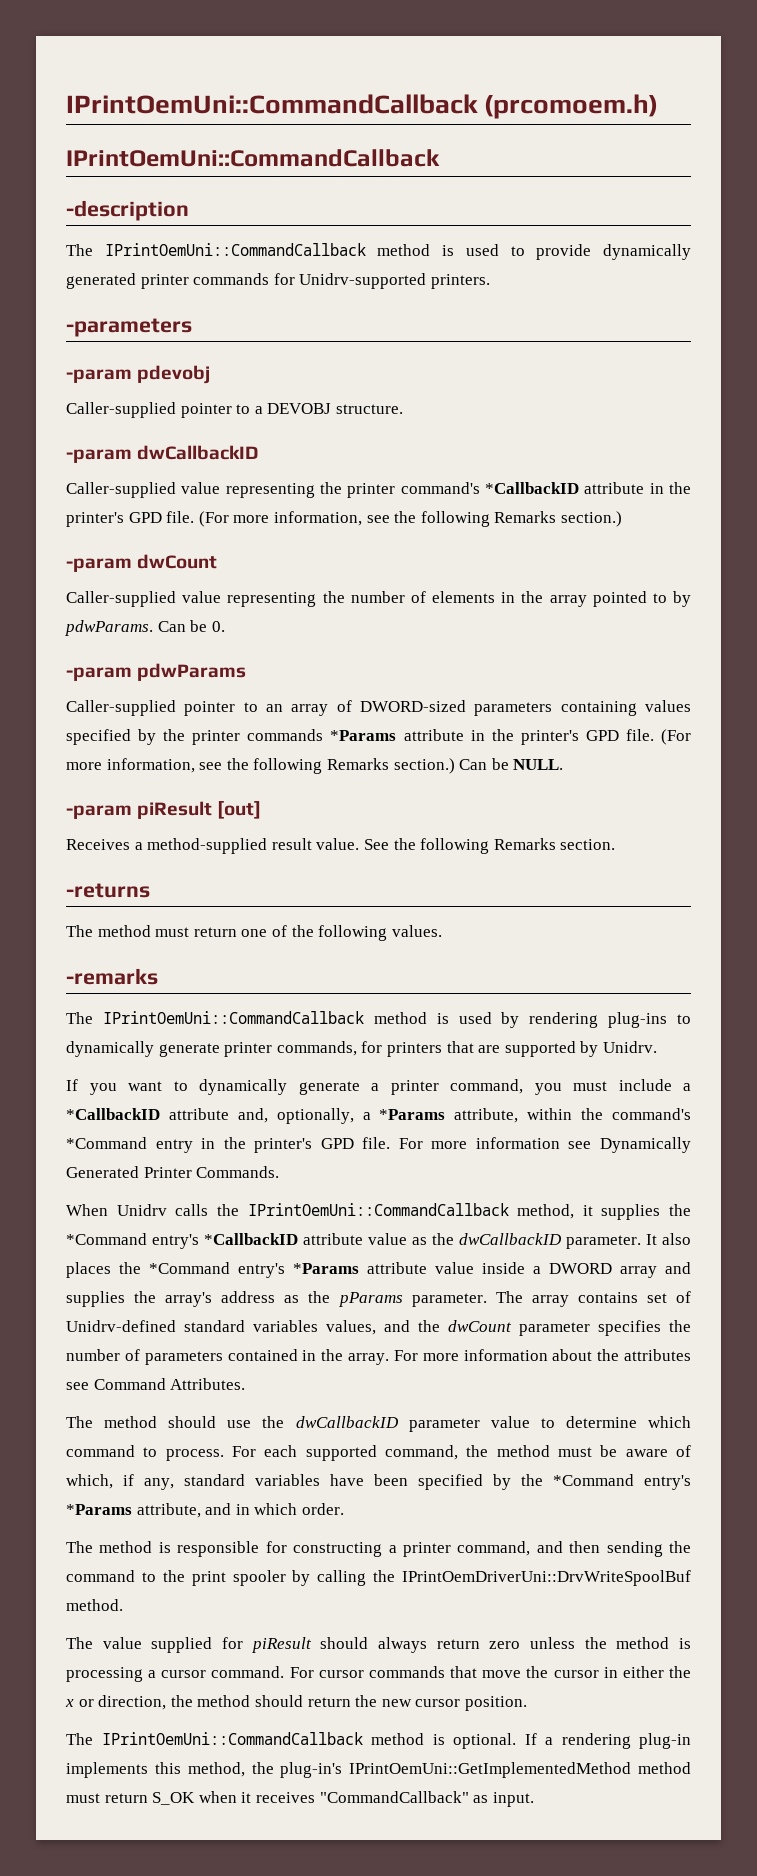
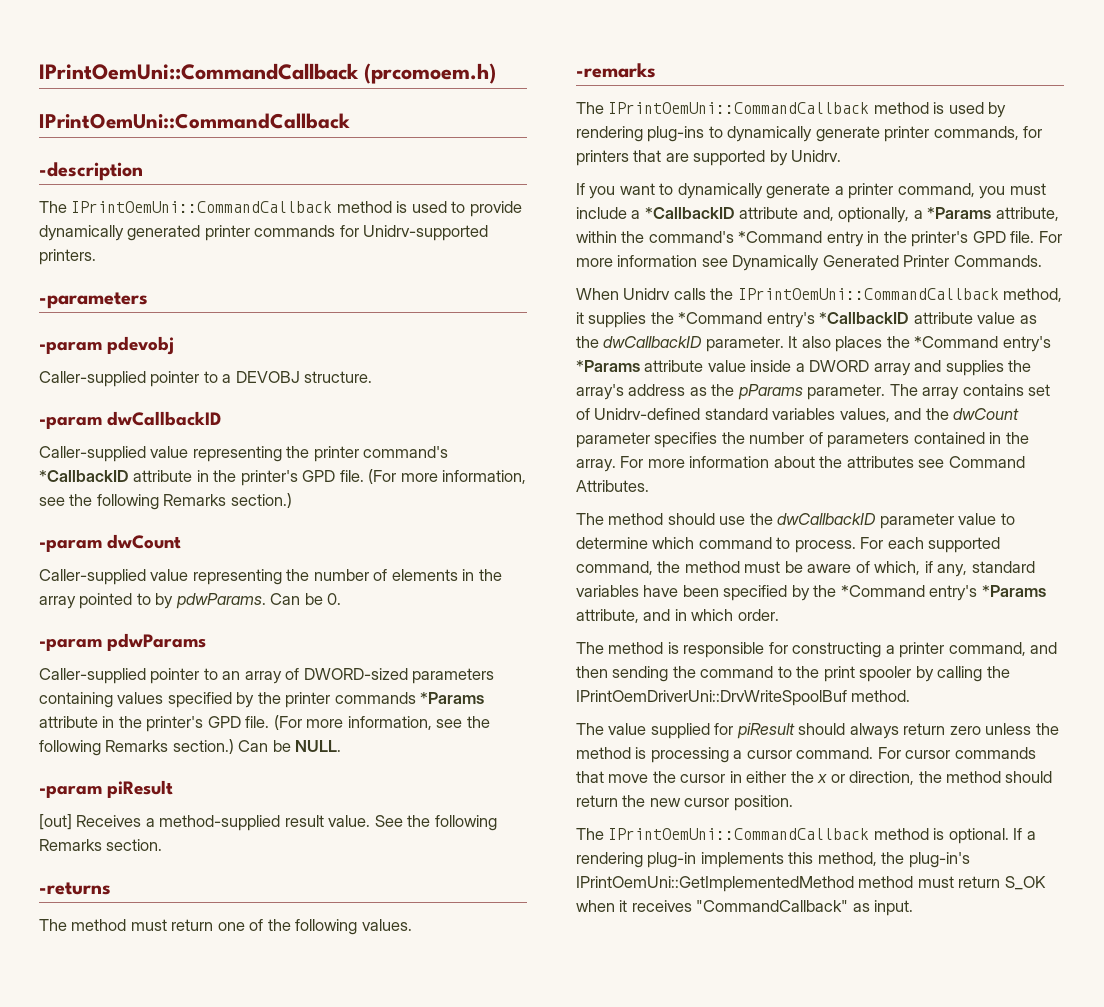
- -param piResult [out]
- Receives a method-supplied result value.
+ -param piResult
+ [out] Receives a method-supplied result value.

